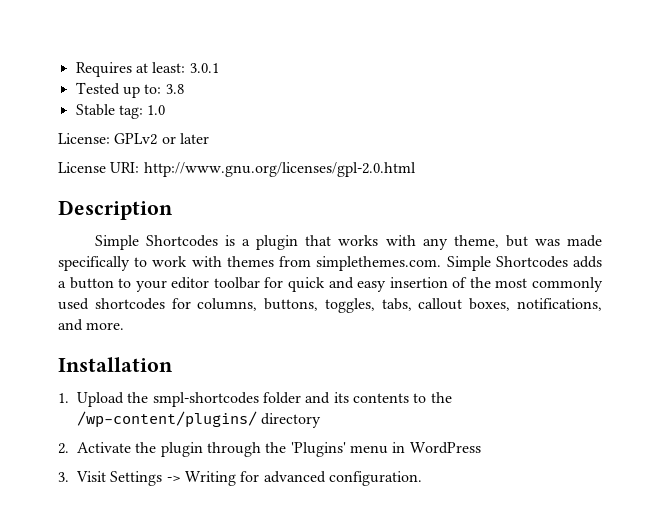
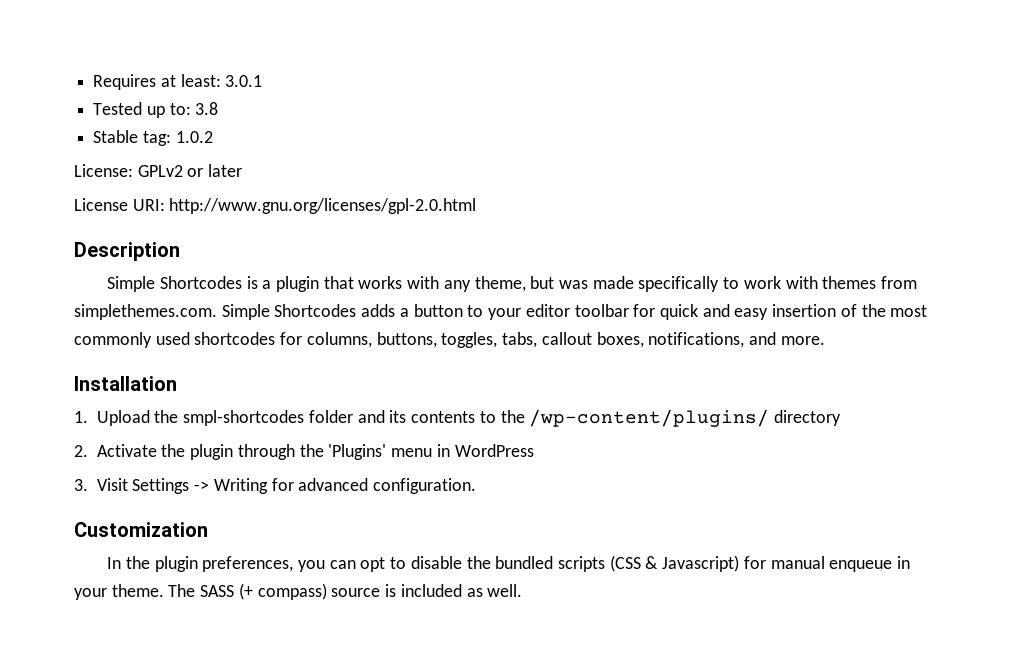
- Stable tag: 1.0
+ Stable tag: 1.0.2
+ Customization
+ In the plugin preferences, you can opt to disable the bundled scripts (CSS & Javascript) for manual enqueue in your theme. The SASS (+ compass) source is included as well.

